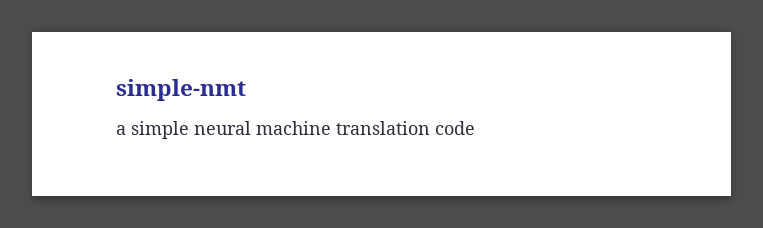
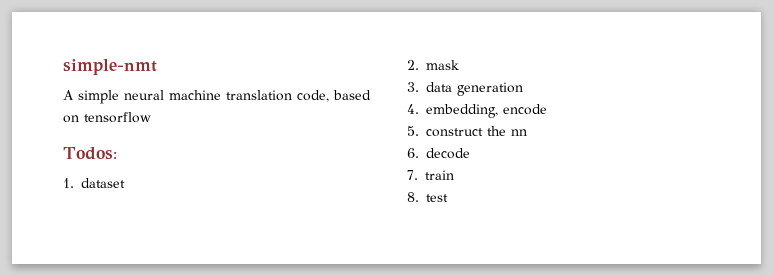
- a simple neural machine translation code
+ A simple neural machine translation code, based on tensorflow
+ Todos:
+ 1. dataset
+ 2. mask
+ 3. data generation
+ 4. embedding, encode
+ 5. construct the nn
+ 6. decode
+ 7. train
+ 8. test

